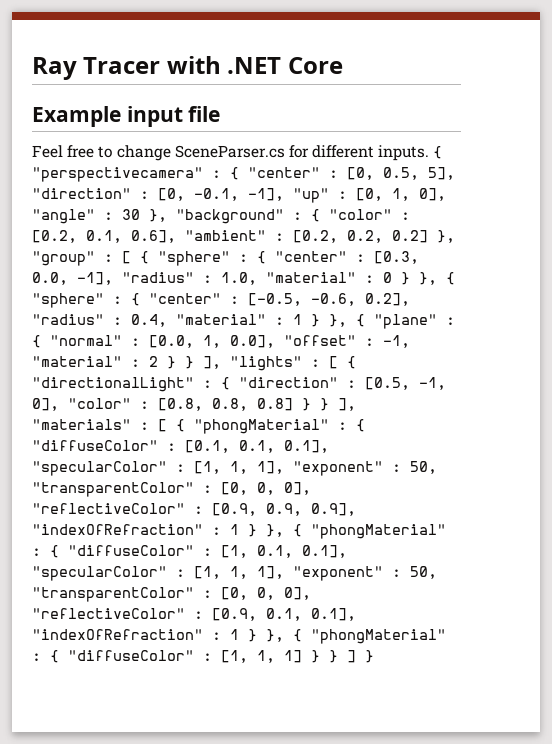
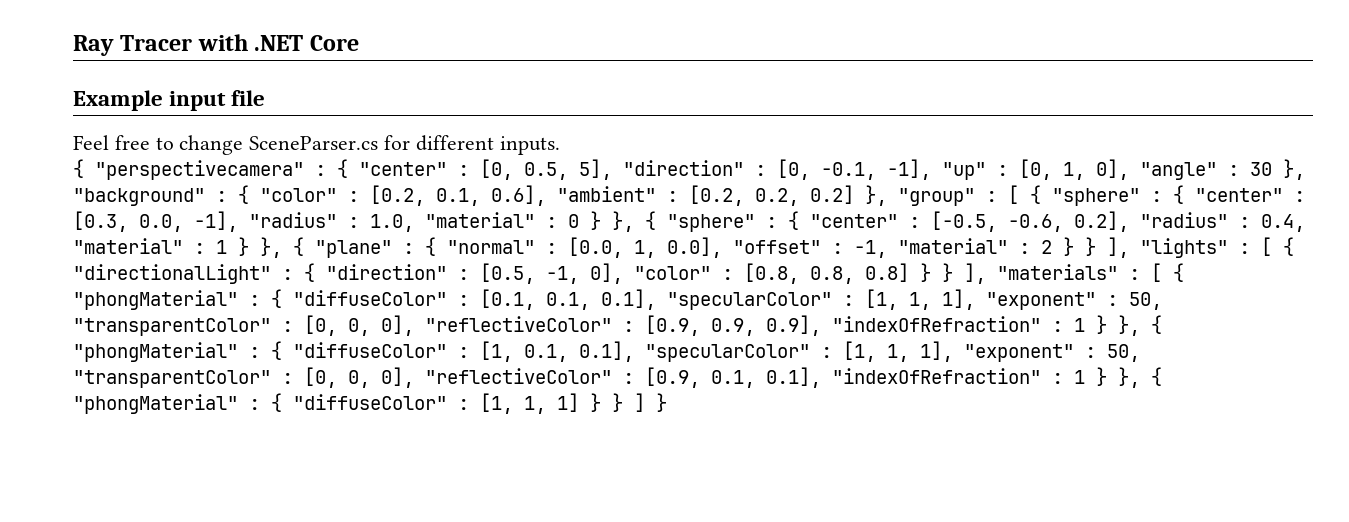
- Feel free to change SceneParser.cs for different inputs. { "perspectivecamera" :
+ Feel free to change SceneParser.cs for different inputs.
+ { "perspectivecamera" :

